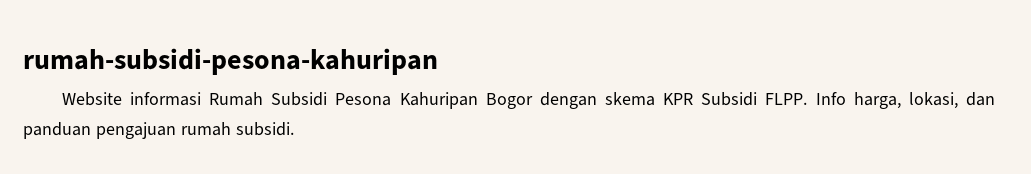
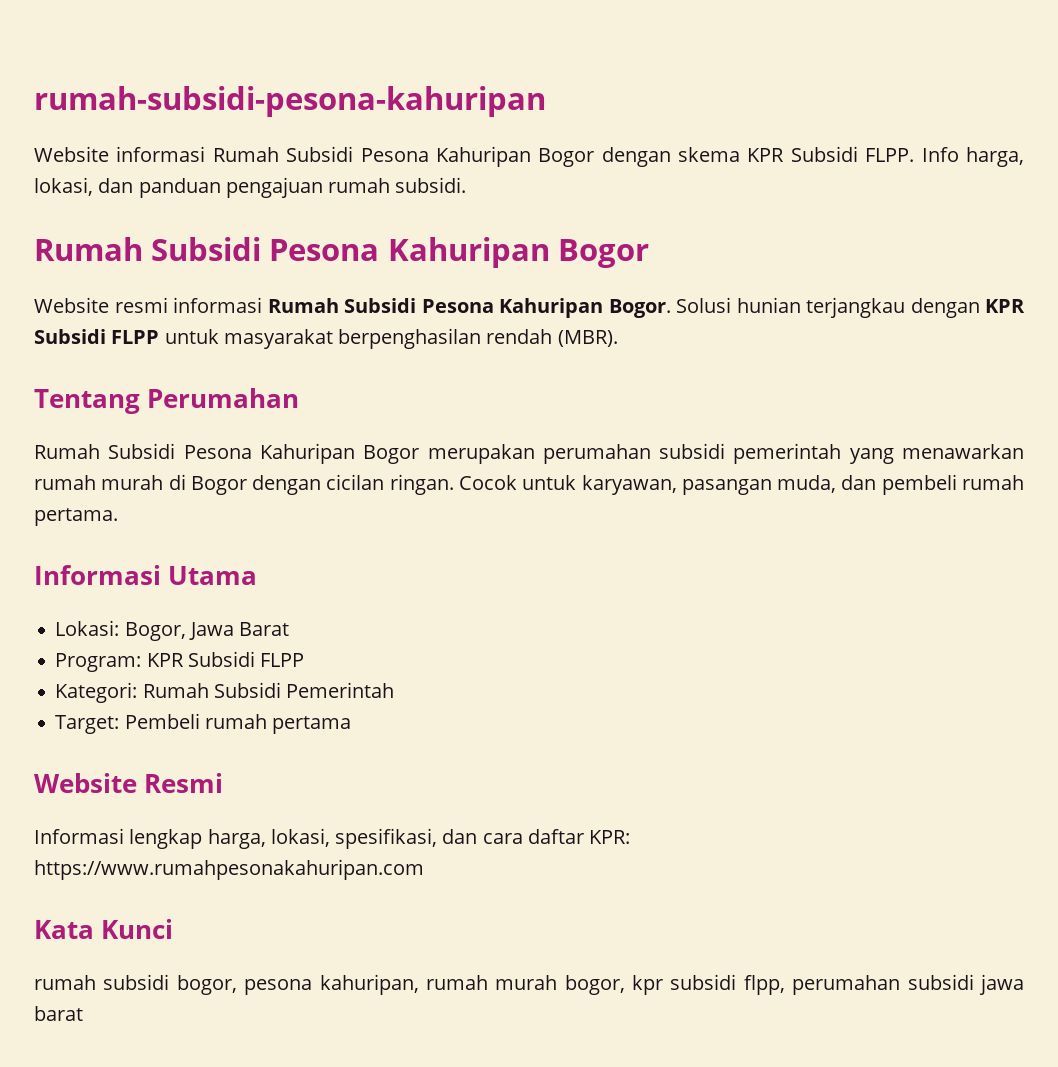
  Info harga, lokasi, dan panduan pengajuan rumah subsidi.
+ Rumah Subsidi Pesona Kahuripan Bogor
+ Website resmi informasi Rumah Subsidi Pesona Kahuripan Bogor. Solusi hunian terjangkau dengan KPR Subsidi FLPP untuk masyarakat berpenghasilan rendah (MBR).
+ Tentang Perumahan
+ Rumah Subsidi Pesona Kahuripan Bogor merupakan perumahan subsidi pemerintah yang menawarkan rumah murah di Bogor dengan cicilan ringan. Cocok untuk karyawan, pasangan muda, dan pembeli rumah pertama.
+ Informasi Utama
+ Lokasi: Bogor, Jawa Barat
+ Program: KPR Subsidi FLPP
+ Kategori: Rumah Subsidi Pemerintah
+ Target: Pembeli rumah pertama
+ Website Resmi
+ Informasi lengkap harga, lokasi, spesifikasi, dan cara daftar KPR: https://www.rumahpesonakahuripan.com
+ Kata Kunci
+ rumah subsidi bogor, pesona kahuripan, rumah murah bogor, kpr subsidi flpp, perumahan subsidi jawa barat

